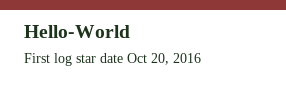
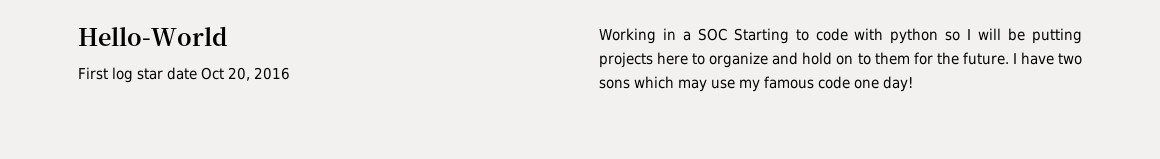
+ Working in a SOC Starting to code with python so I will be putting projects here to organize and hold on to them for the future. I have two sons which may use my famous code one day!

